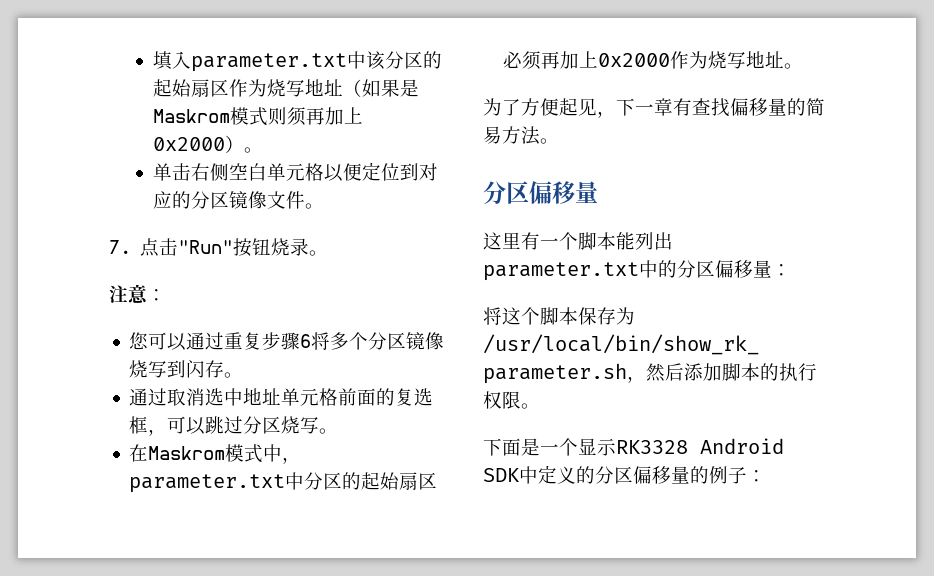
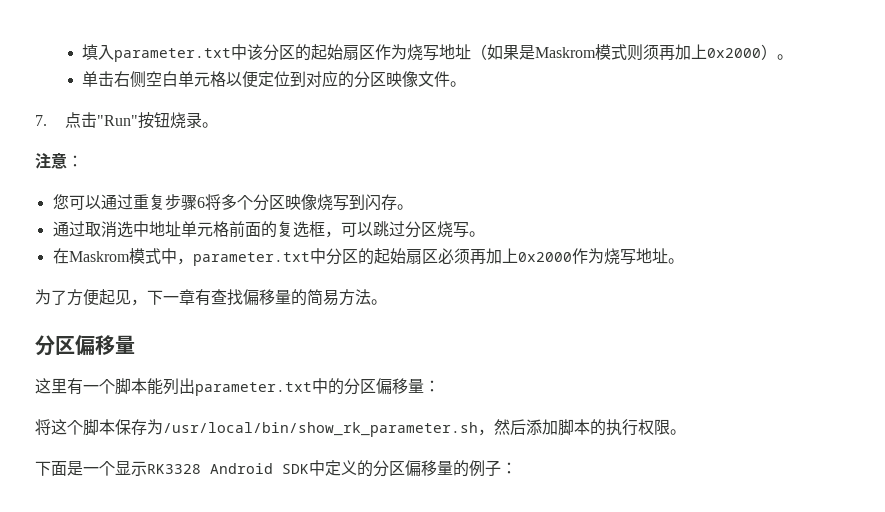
- 单击右侧空白单元格以便定位到对应的分区镜像文件。
+ 单击右侧空白单元格以便定位到对应的分区映像文件。
- 您可以通过重复步骤6将多个分区镜像烧写到闪存。
+ 您可以通过重复步骤6将多个分区映像烧写到闪存。

